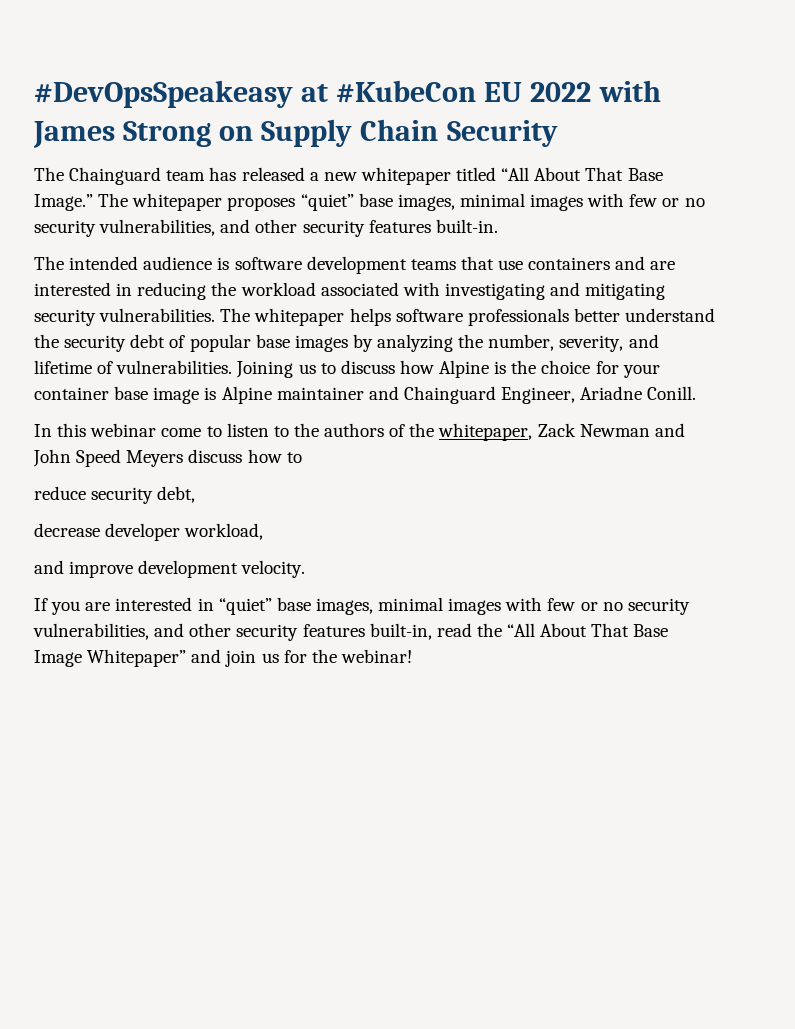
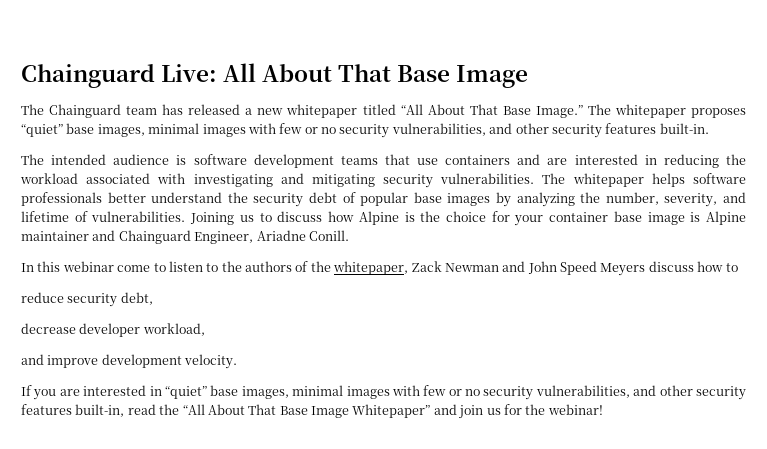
- #DevOpsSpeakeasy at #KubeCon EU 2022 with James Strong on Supply Chain Security
+ Chainguard Live: All About That Base Image

